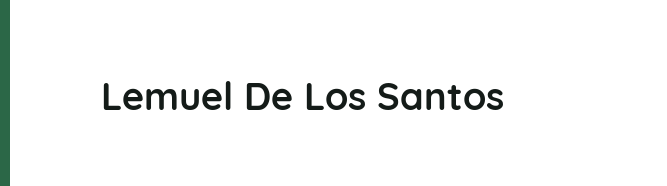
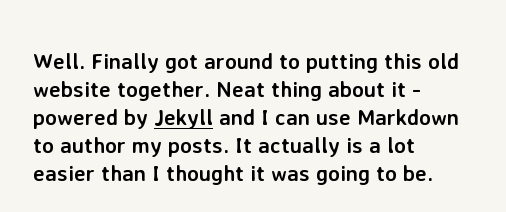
- Lemuel De Los Santos
+ Well. Finally got around to putting this old website together. Neat thing about it - powered by Jekyll and I can use Markdown to author my posts. It actually is a lot easier than I thought it was going to be.

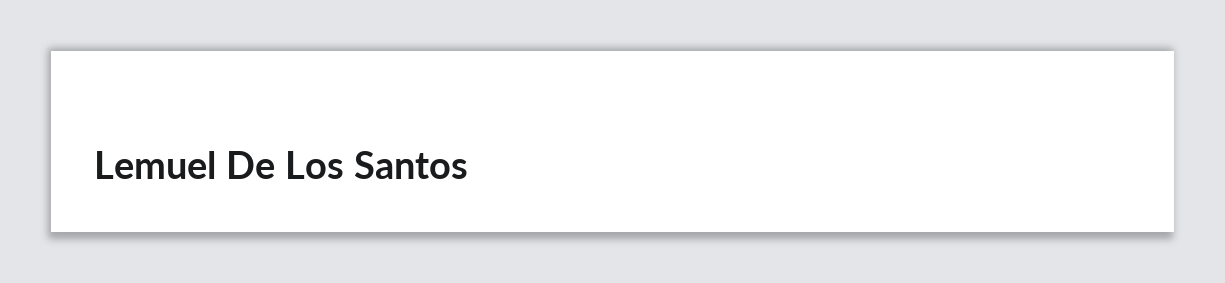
- Well. Finally got around to putting this old website together. Neat thing about it - powered by Jekyll and I can use Markdown to author my posts. It actually is a lot easier than I thought it was going to be.
+ Lemuel De Los Santos

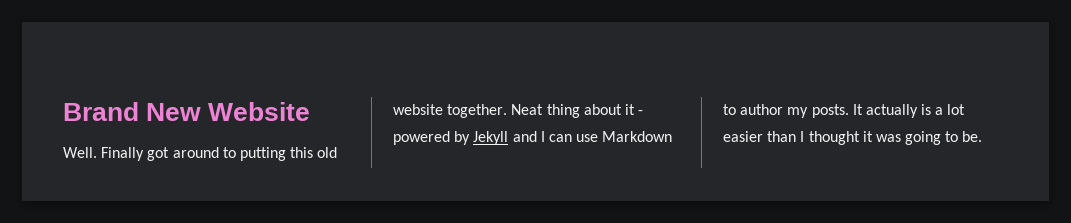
- Lemuel De Los Santos
+ Brand New Website
+ Well. Finally got around to putting this old website together. Neat thing about it - powered by Jekyll and I can use Markdown to author my posts. It actually is a lot easier than I thought it was going to be.

